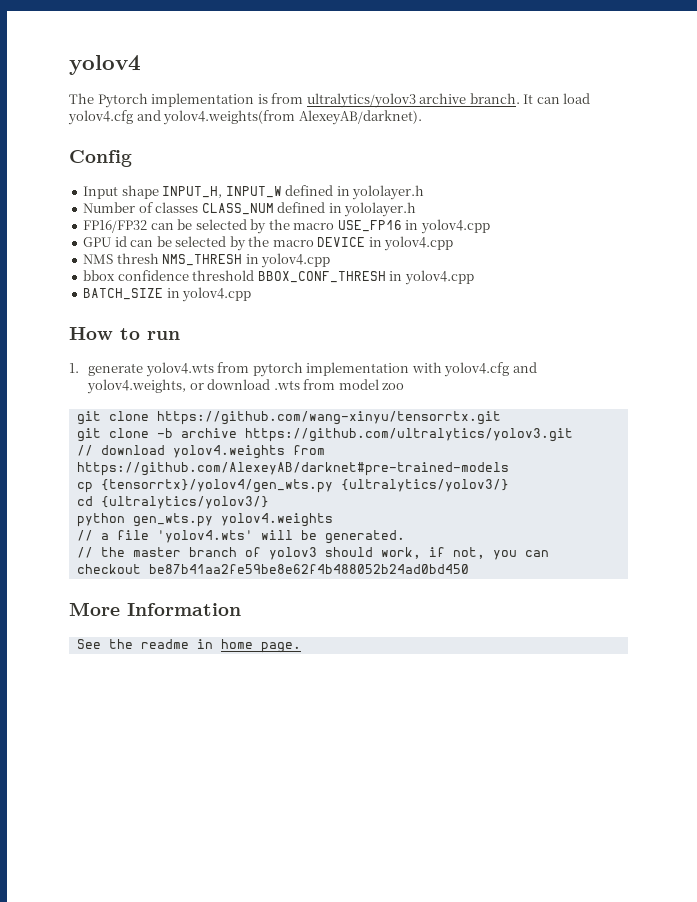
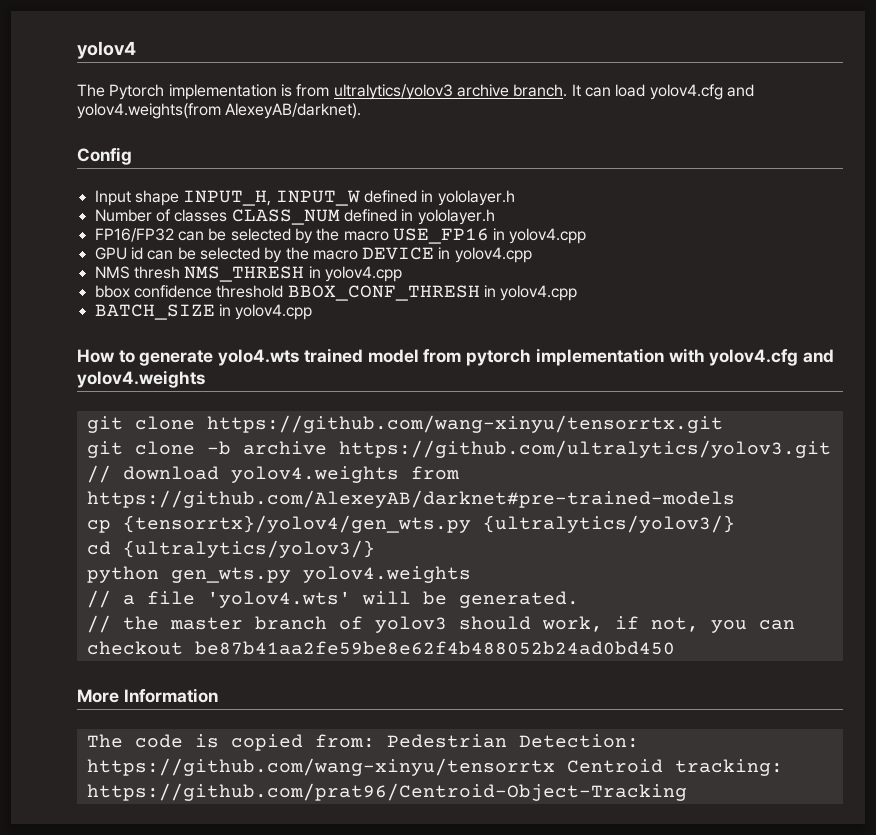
- How to run
- 1. generate yolov4.wts from pytorch implementation with yolov4.cfg and yolov4.weights, or download .wts from model zoo
+ How to generate yolo4.wts trained model from pytorch implementation with yolov4.cfg and yolov4.weights
- See the readme in home page.
+ The code is copied from: Pedestrian Detection: https://github.com/wang-xinyu/tensorrtx Centroid tracking: https://github.com/prat96/Centroid-Object-Tracking

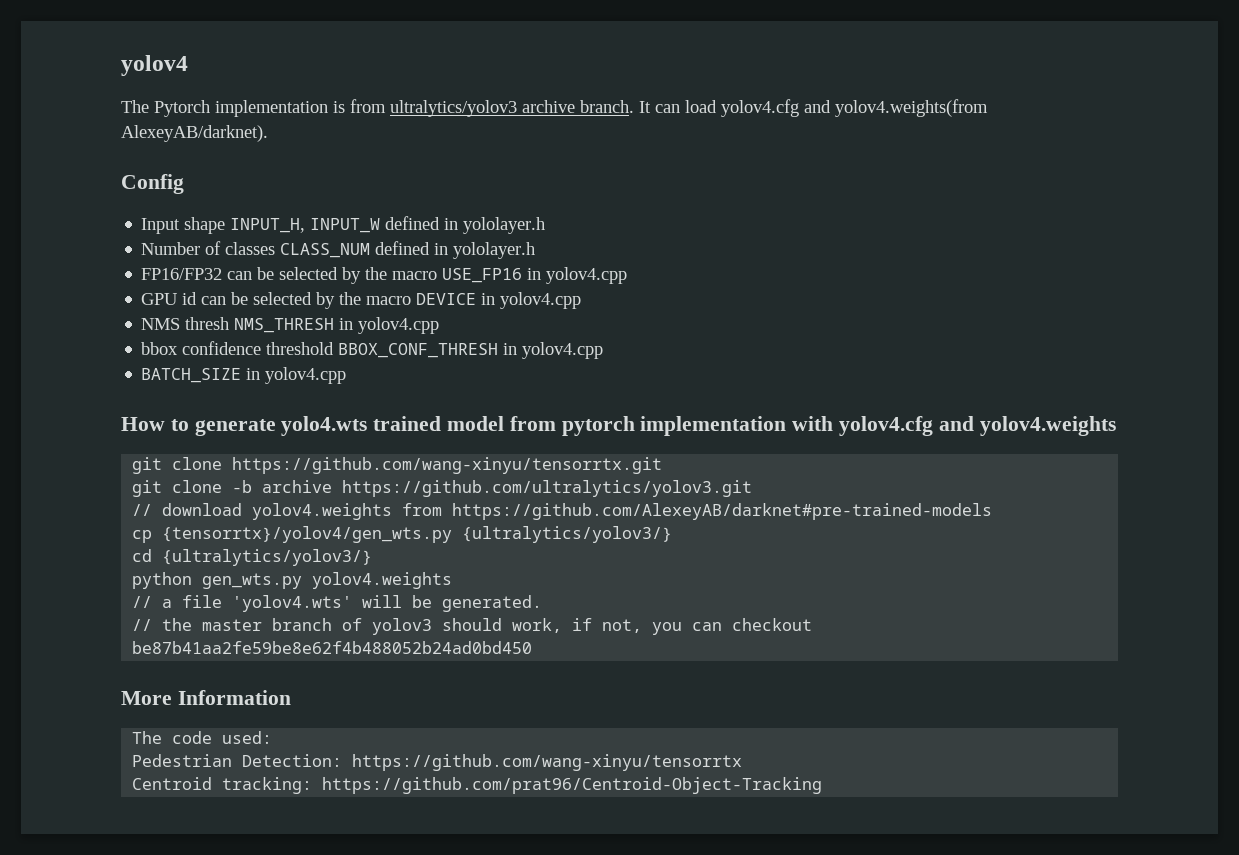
- The code is copied from: Pedestrian Detection: https://github.com/wang-xinyu/tensorrtx Centroid tracking: https://github.com/prat96/Centroid-Object-Tracking
+ The code used:
+ Pedestrian Detection: https://github.com/wang-xinyu/tensorrtx
+ Centroid tracking: https://github.com/prat96/Centroid-Object-Tracking

